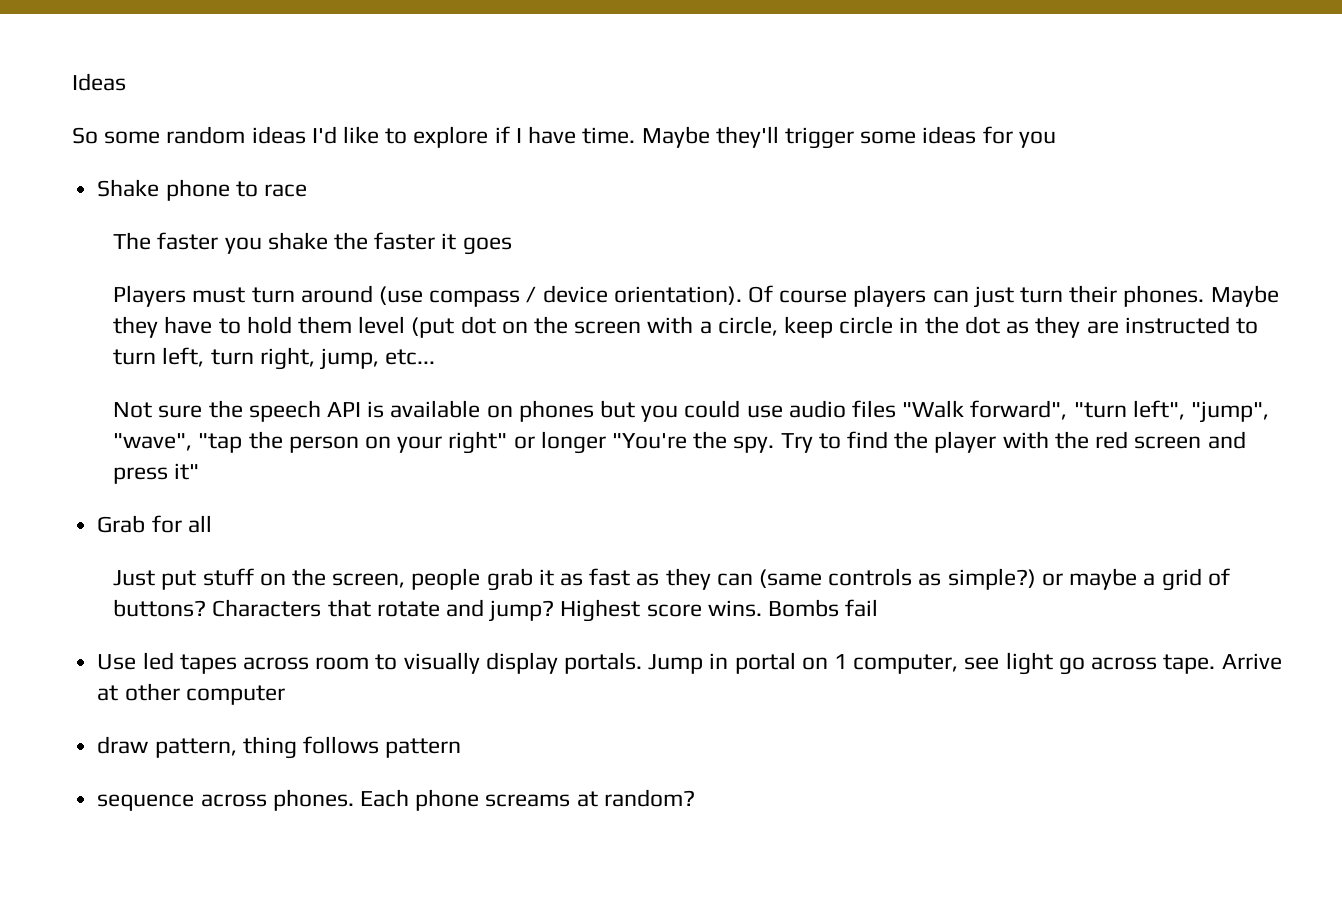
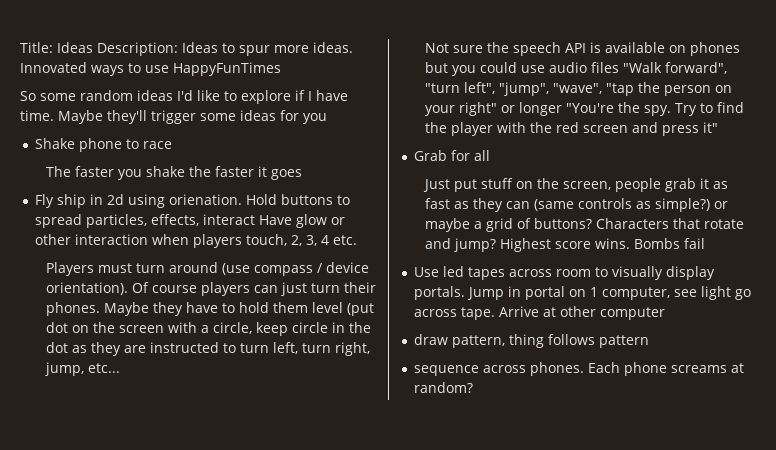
- Ideas
+ Title: Ideas Description: Ideas to spur more ideas. Innovated ways to use HappyFunTimes
+ Fly ship in 2d using orienation. Hold buttons to spread particles, effects, interact Have glow or other interaction when players touch, 2, 3, 4 etc.

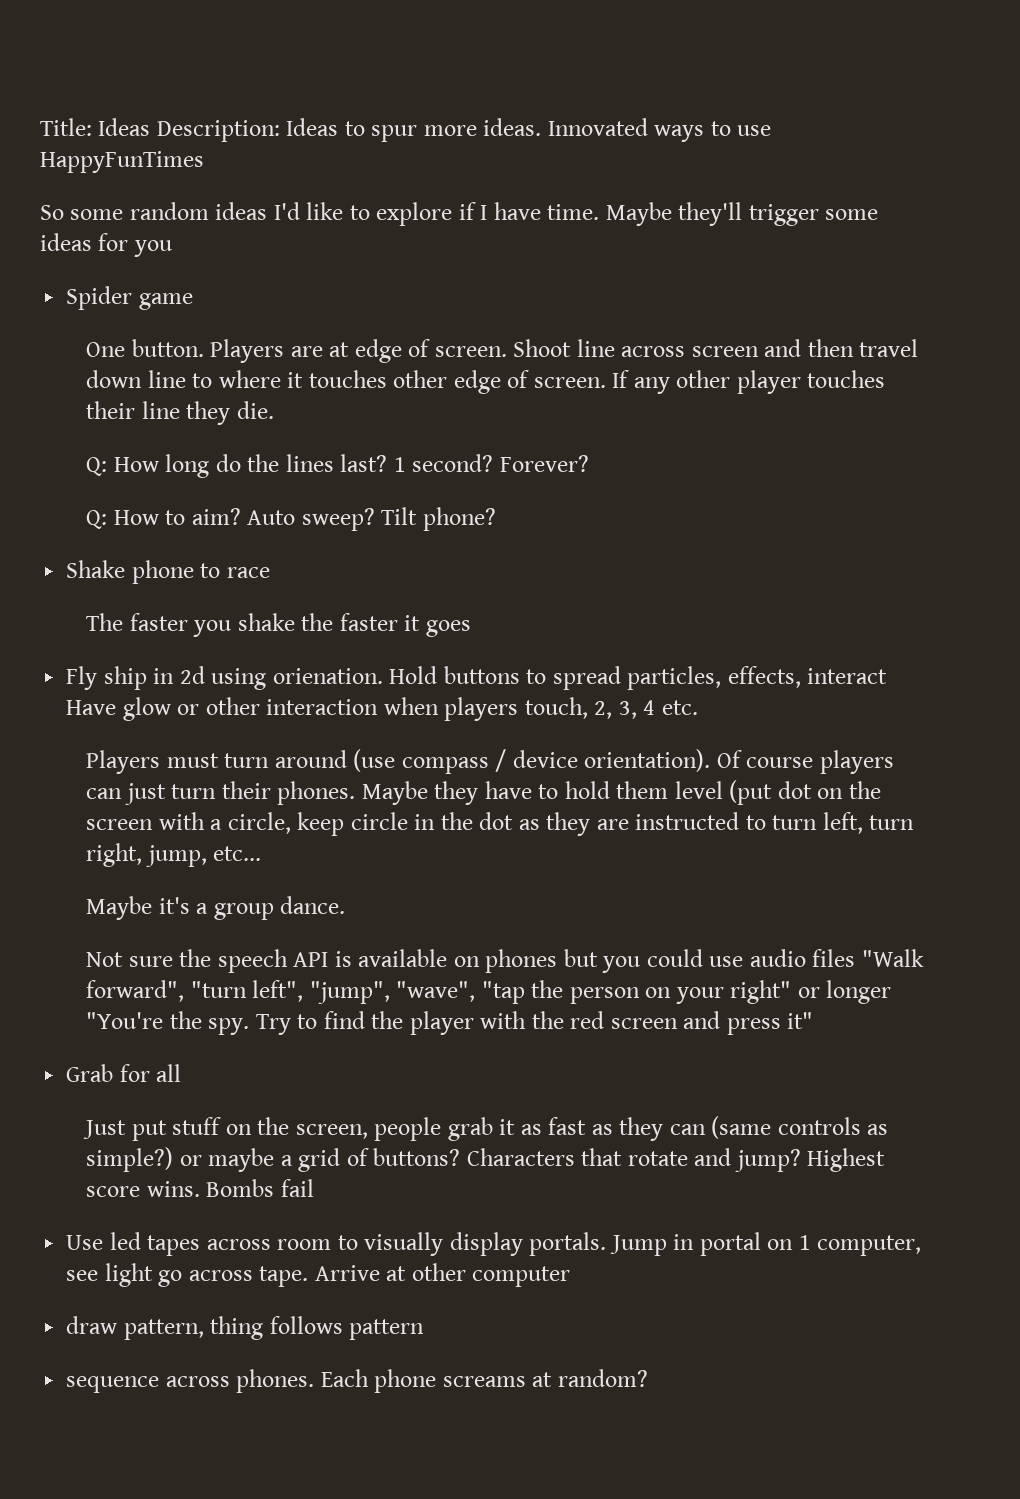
+ Spider game
+ One button. Players are at edge of screen. Shoot line across screen and then travel down line to where it touches other edge of screen. If any other player touches their line they die.
+ Q: How long do the lines last? 1 second? Forever?
+ Q: How to aim? Auto sweep? Tilt phone?
+ Maybe it's a group dance.

